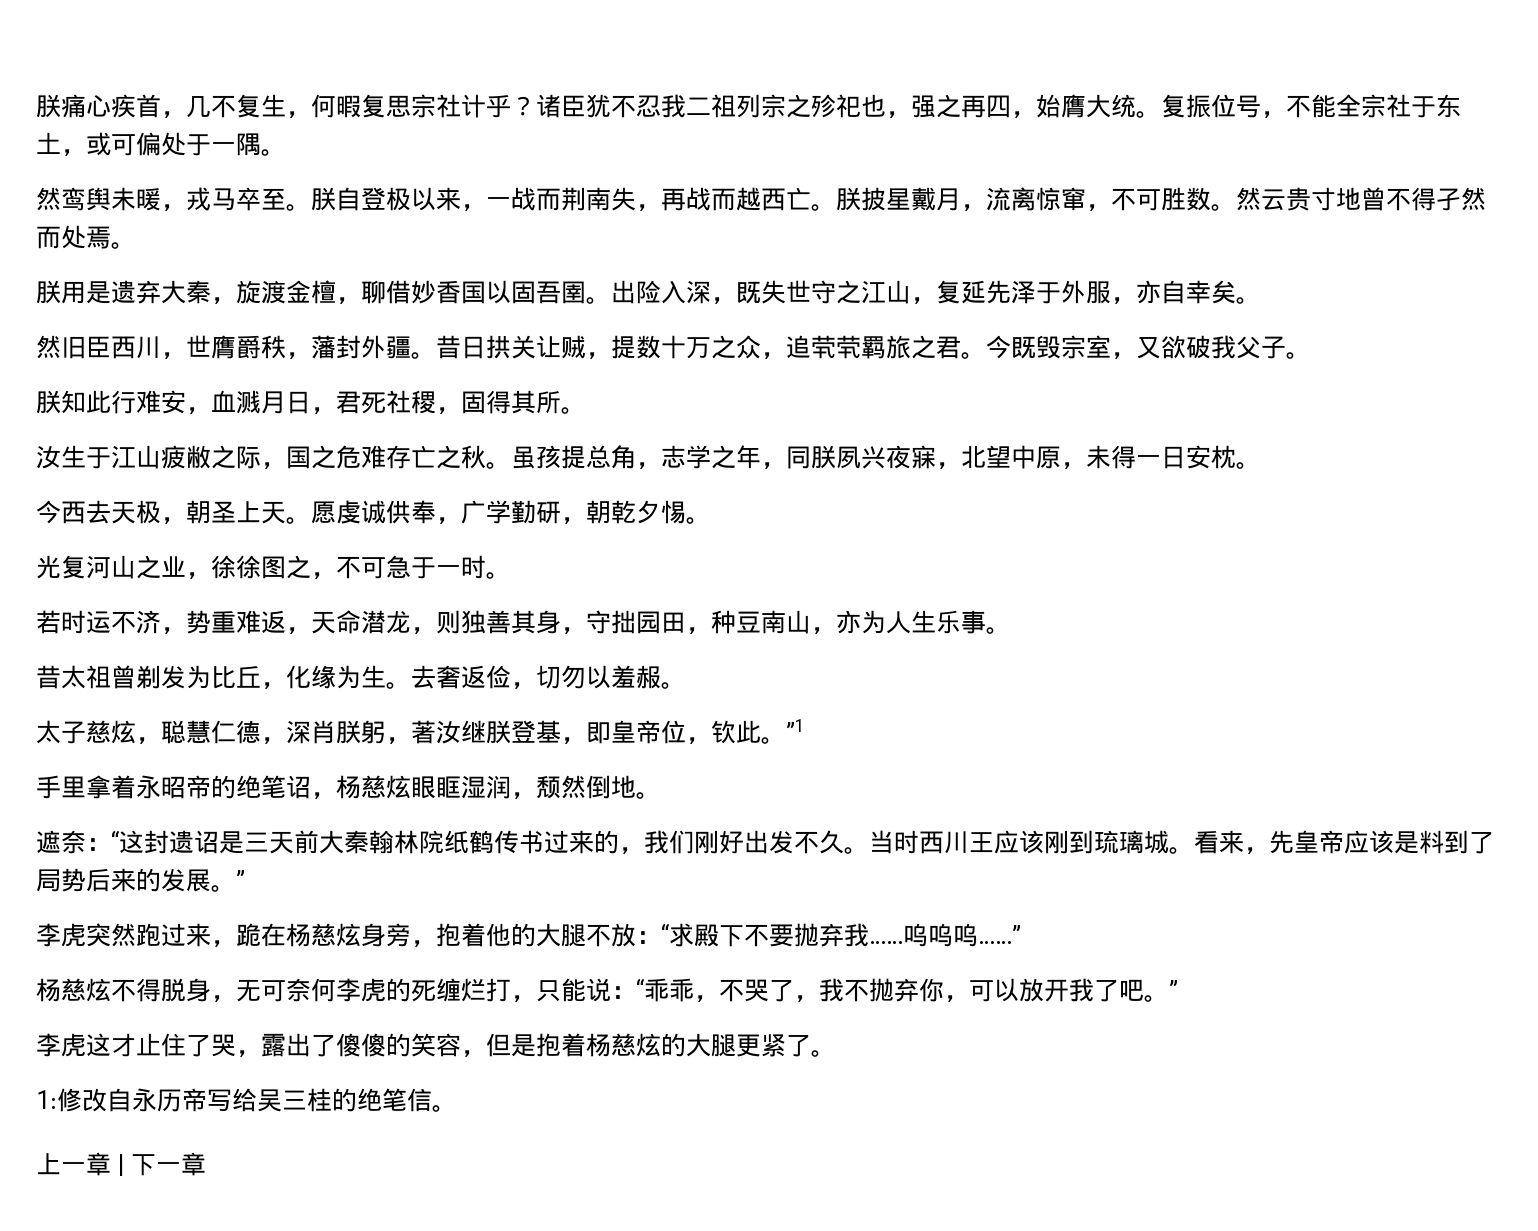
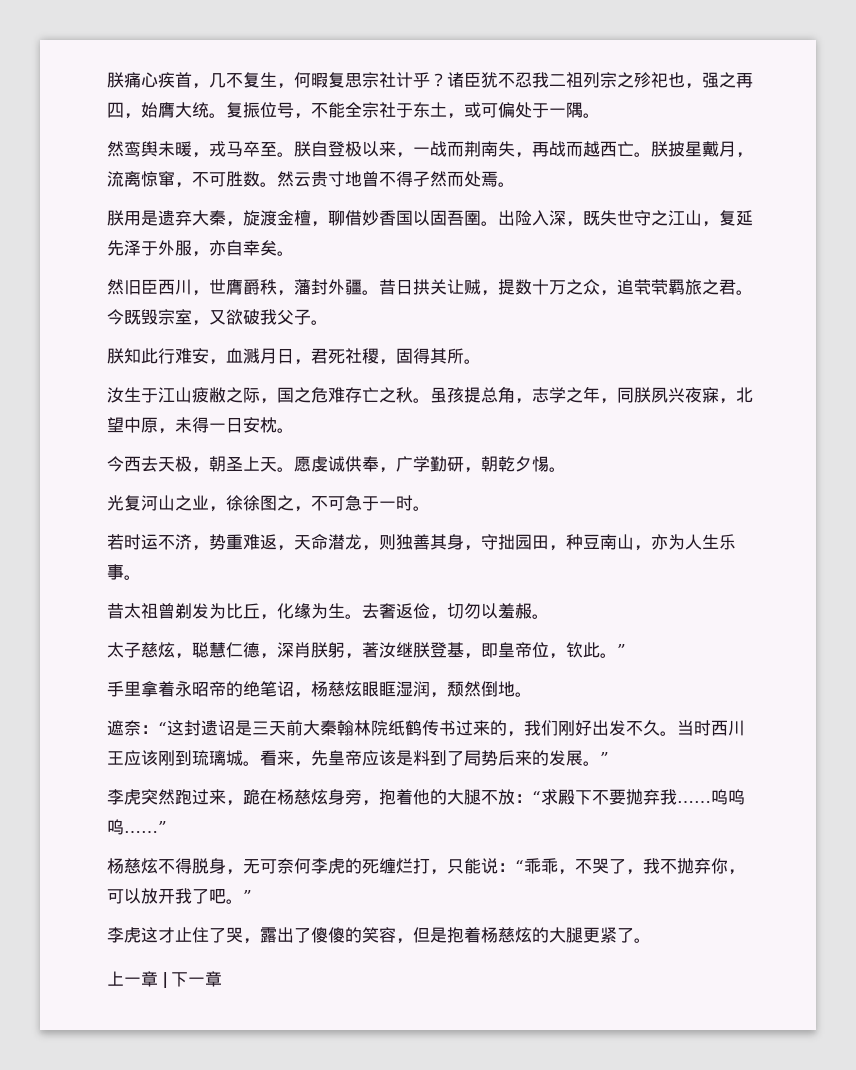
- 太子慈炫，聪慧仁德，深肖朕躬，著汝继朕登基，即皇帝位，钦此。”1
+ 太子慈炫，聪慧仁德，深肖朕躬，著汝继朕登基，即皇帝位，钦此。”
- 1:修改自永历帝写给吴三桂的绝笔信。

